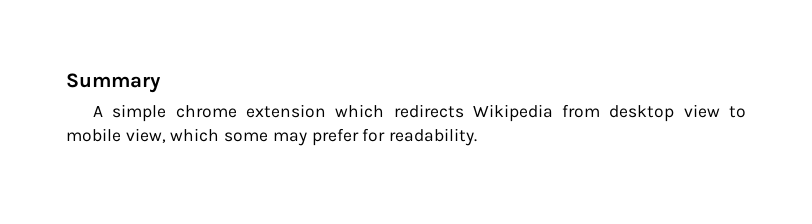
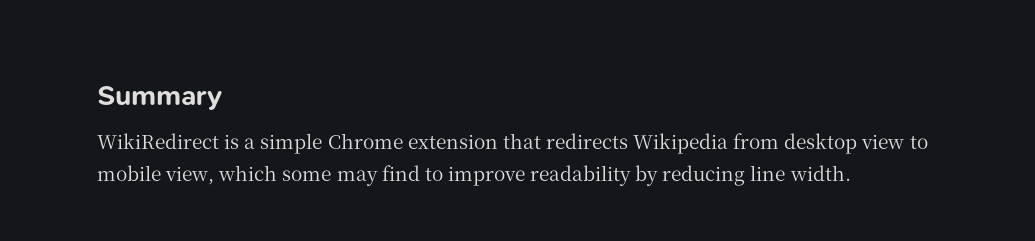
- A simple chrome extension which redirects Wikipedia from desktop view to mobile view, which some may prefer for readability.
+ WikiRedirect is a simple Chrome extension that redirects Wikipedia from desktop view to mobile view, which some may find to improve readability by reducing line width.

